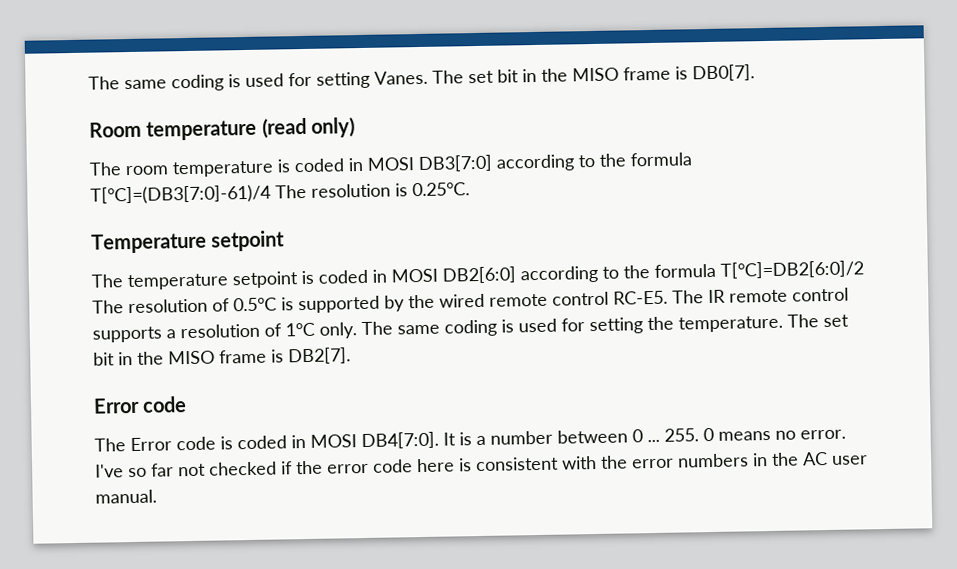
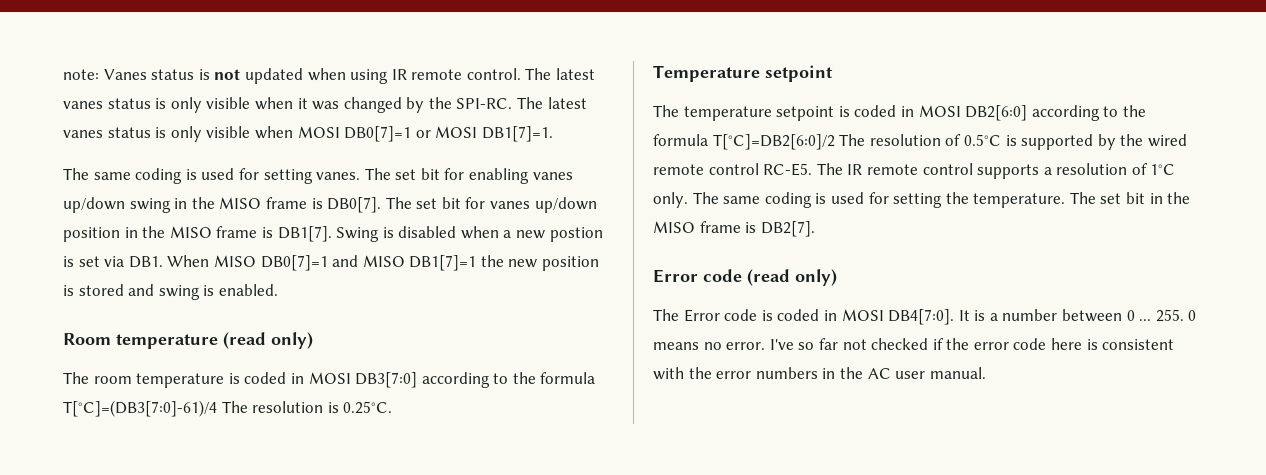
- The same coding is used for setting Vanes. The set bit in the MISO frame is DB0[7].
+ note: Vanes status is not updated when using IR remote control. The latest vanes status is only visible when it was changed by the SPI-RC. The latest vanes status is only visible when MOSI DB0[7]=1 or MOSI DB1[7]=1.
+ The same coding is used for setting vanes. The set bit for enabling vanes up/down swing in the MISO frame is DB0[7]. The set bit for vanes up/down position in the MISO frame is DB1[7]. Swing is disabled when a new postion is set via DB1. When MISO DB0[7]=1 and MISO DB1[7]=1 the new position is stored and swing is enabled.
  The set bit in the MISO frame is DB2[7].
- Error code
+ Error code (read only)

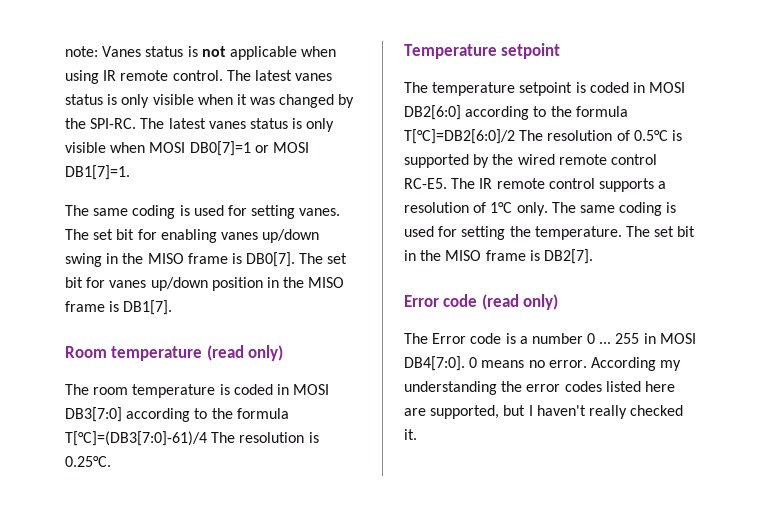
- note: Vanes status is not updated when using IR remote control.
+ note: Vanes status is not applicable when using IR remote control.
- Swing is disabled when a new postion is set via DB1. When MISO DB0[7]=1 and MISO DB1[7]=1 the new position is stored and swing is enabled.
- The Error code is coded in MOSI DB4[7:0]. It is a number between 0 ... 255. 0 means no error. I've so far not checked if the error code here is consistent with the error numbers in the AC user manual.
+ The Error code is a number 0 ... 255 in MOSI DB4[7:0]. 0 means no error. According my understanding the error codes listed here are supported, but I haven't really checked it.

